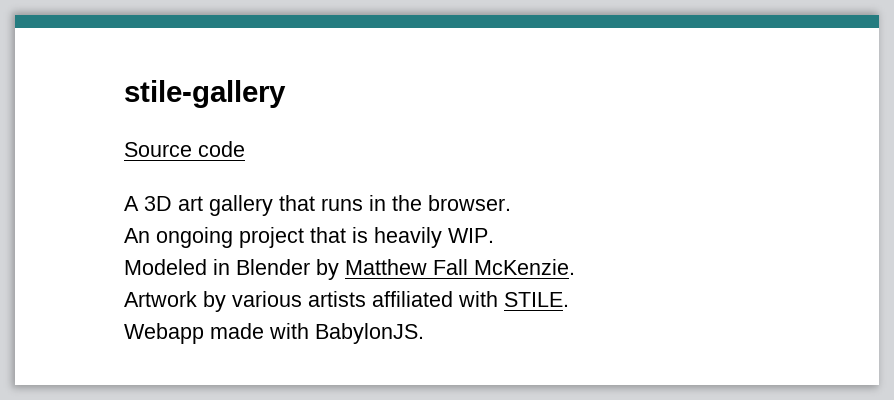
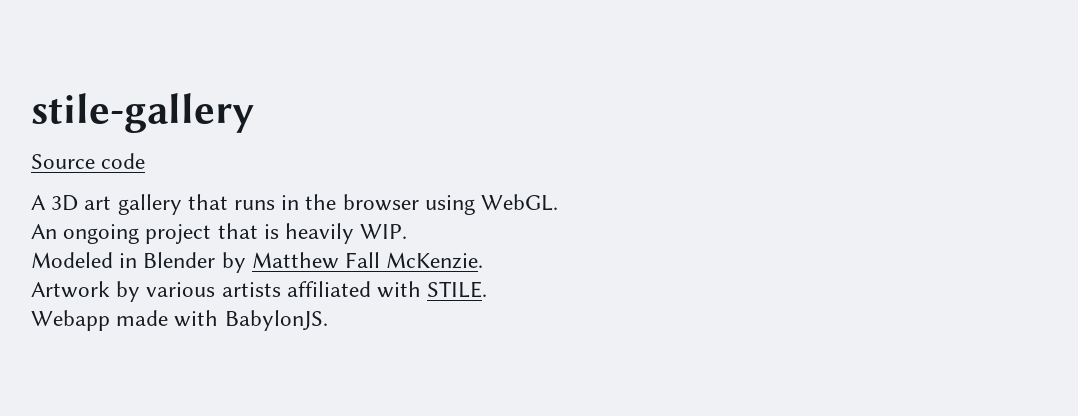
- A 3D art gallery that runs in the browser.
+ A 3D art gallery that runs in the browser using WebGL.

